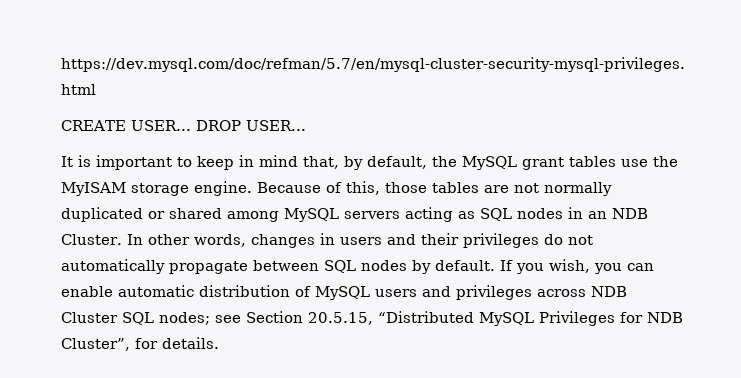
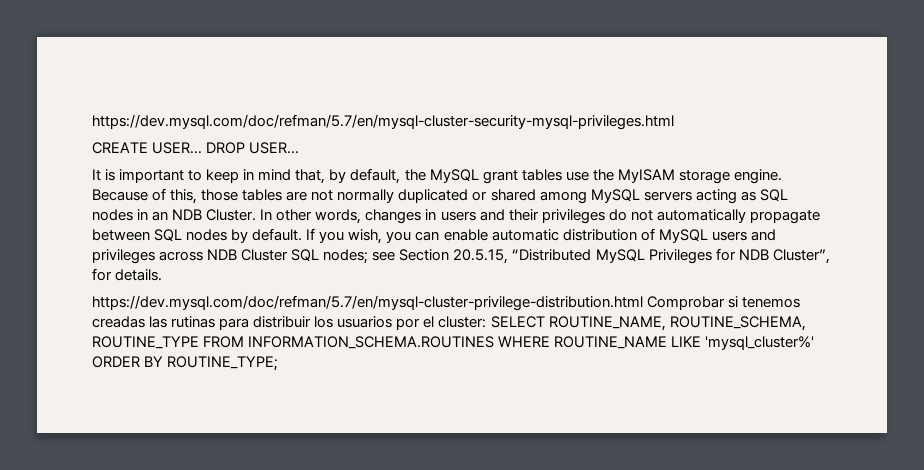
+ https://dev.mysql.com/doc/refman/5.7/en/mysql-cluster-privilege-distribution.html Comprobar si tenemos creadas las rutinas para distribuir los usuarios por el cluster: SELECT ROUTINE_NAME, ROUTINE_SCHEMA, ROUTINE_TYPE FROM INFORMATION_SCHEMA.ROUTINES WHERE ROUTINE_NAME LIKE 'mysql_cluster%' ORDER BY ROUTINE_TYPE;

